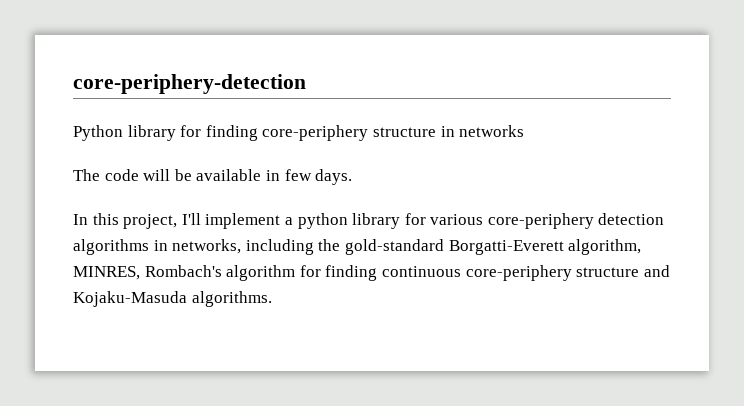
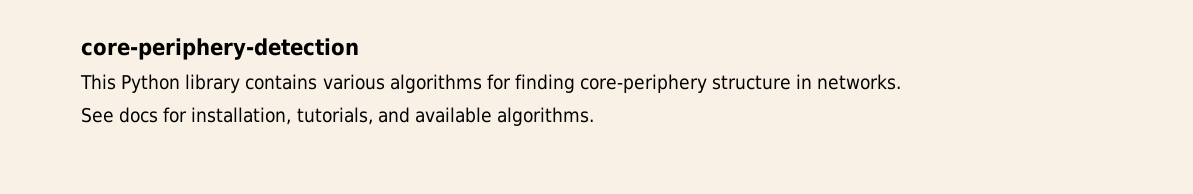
- Python library for finding core-periphery structure in networks
- The code will be available in few days.
- In this project, I'll implement a python library for various core-periphery detection algorithms in networks, including the gold-standard Borgatti-Everett algorithm, MINRES, Rombach's algorithm for finding continuous core-periphery structure and Kojaku-Masuda algorithms.
+ This Python library contains various algorithms for finding core-periphery structure in networks.
+ See docs for installation, tutorials, and available algorithms.

